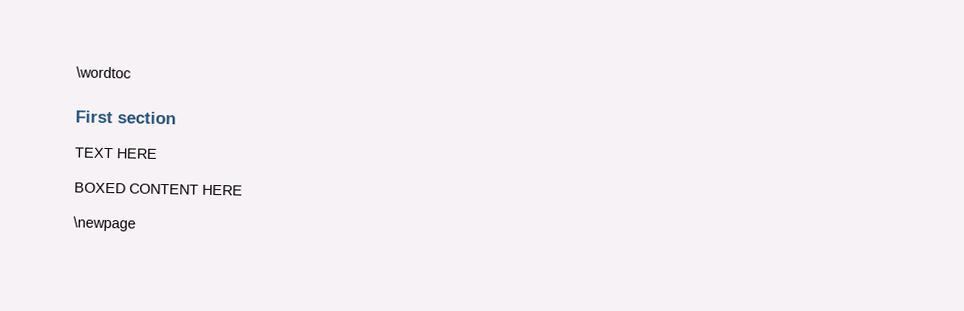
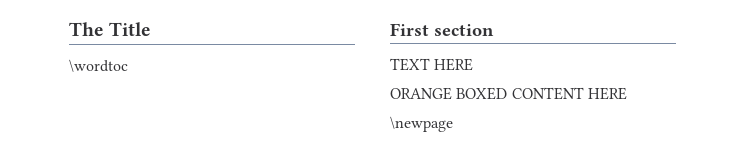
+ The Title
- BOXED CONTENT HERE
+ ORANGE BOXED CONTENT HERE

